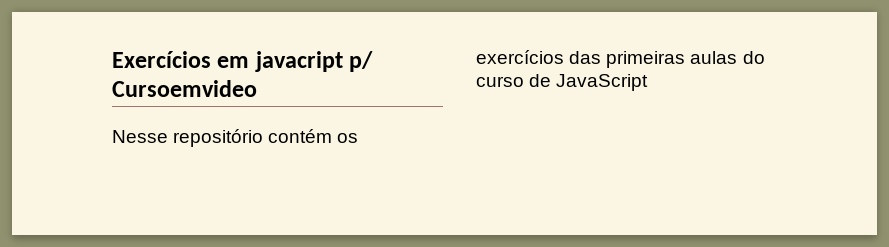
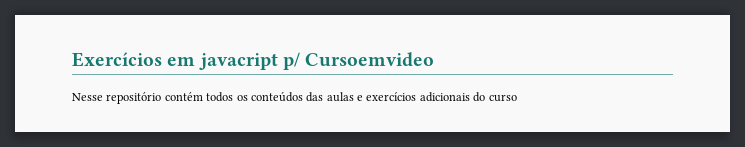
- Nesse repositório contém os exercícios das primeiras aulas do curso de JavaScript
+ Nesse repositório contém todos os conteúdos das aulas e exercícios adicionais do curso

